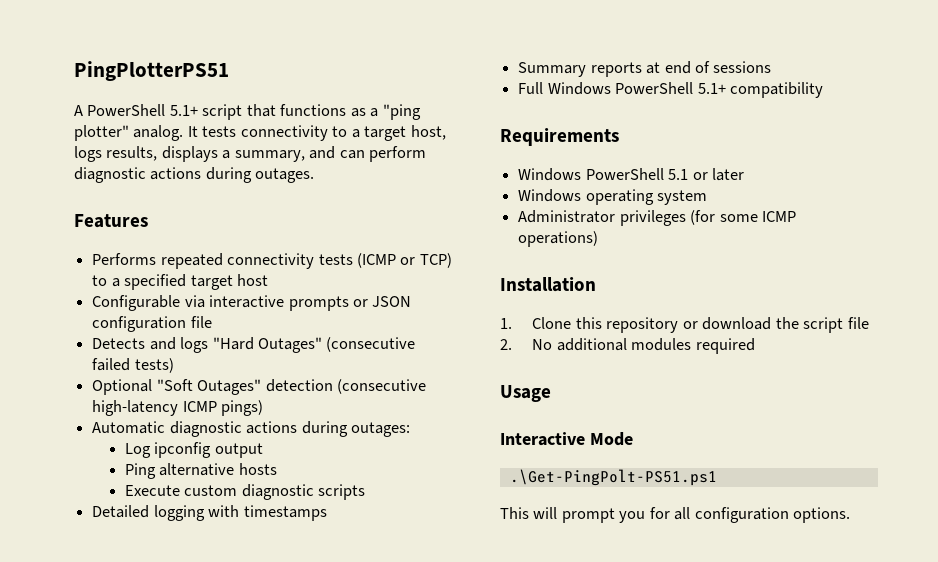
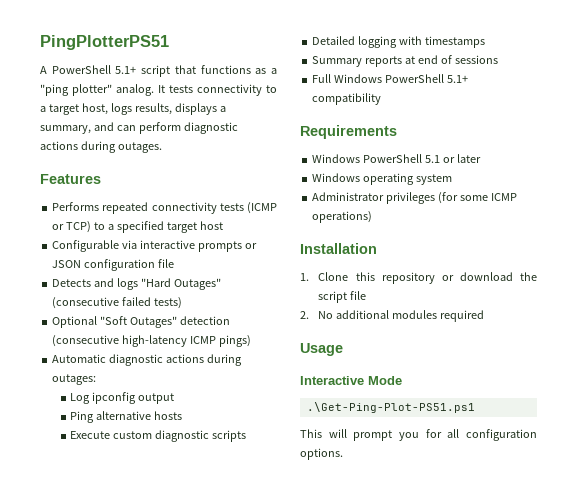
- .\Get-PingPolt-PS51.ps1
+ .\Get-Ping-Plot-PS51.ps1

